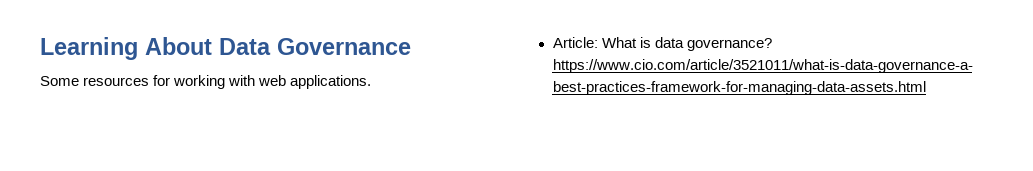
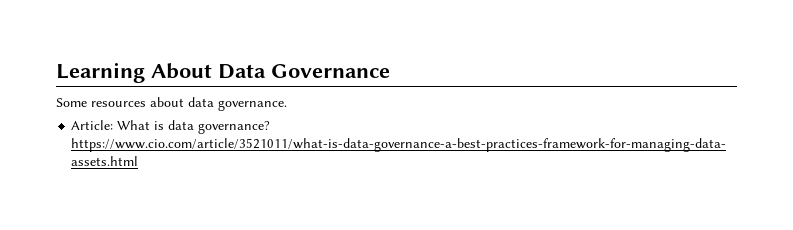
- Some resources for working with web applications.
+ Some resources about data governance.

